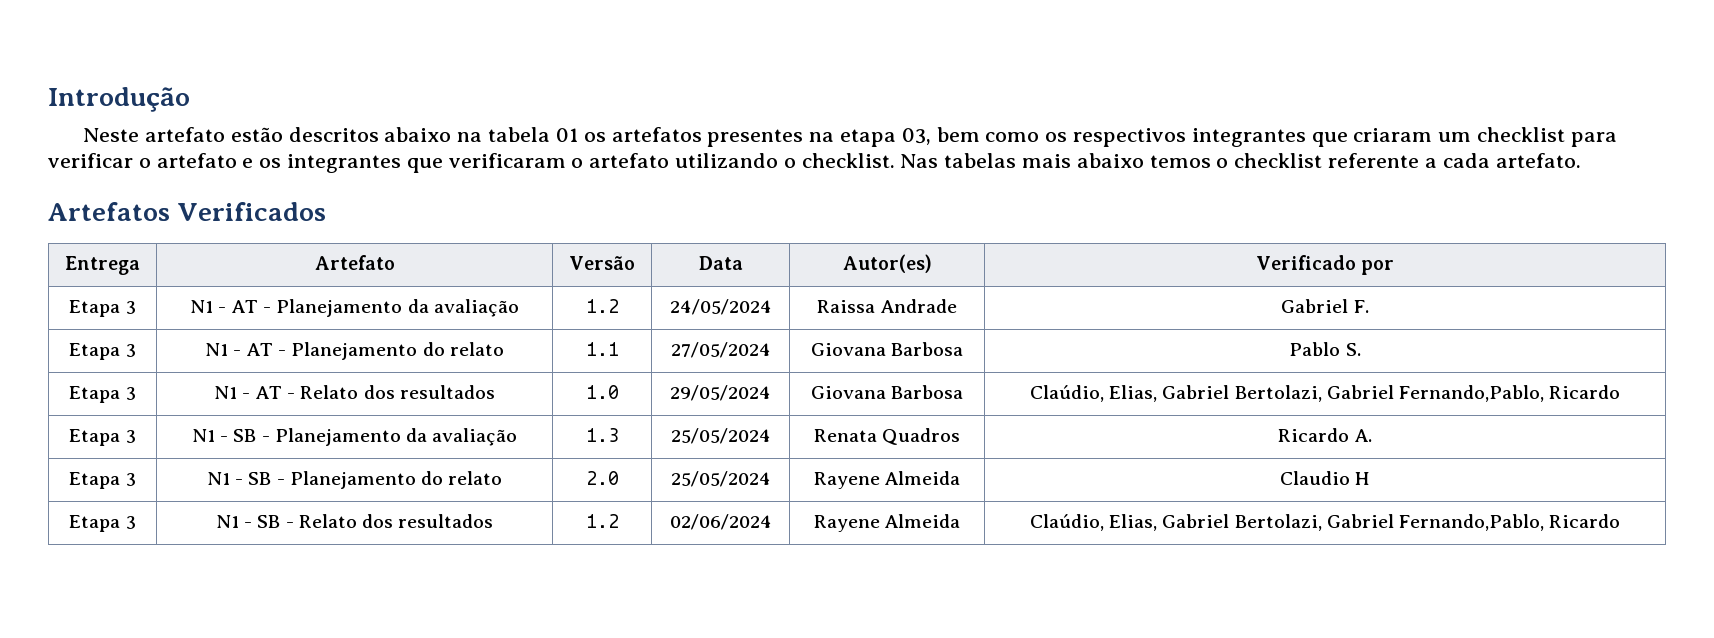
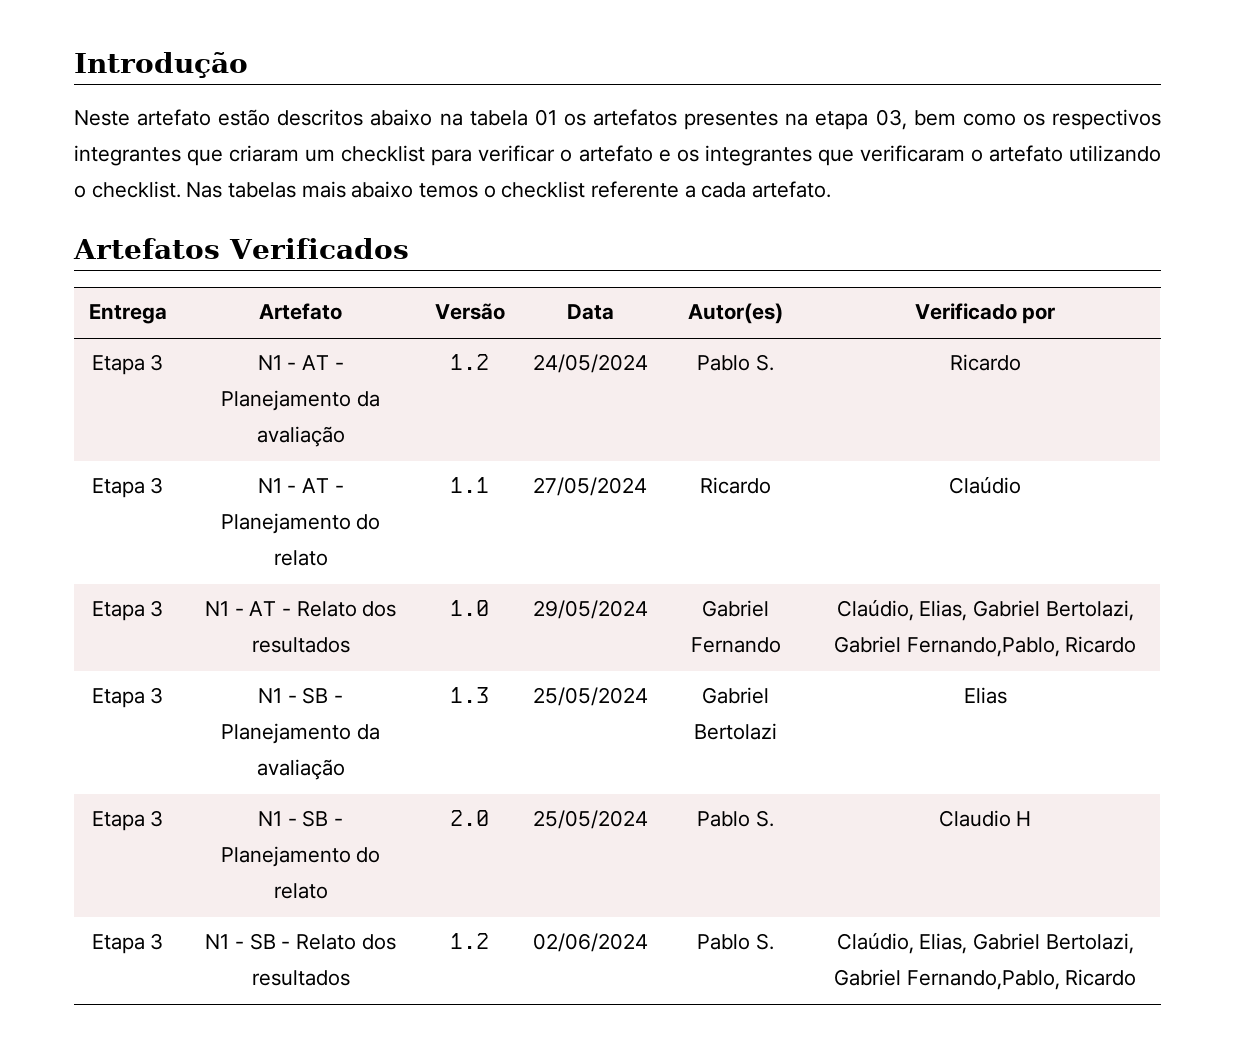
- Etapa 3 | N1 - AT - Planejamento da avaliação | 1.2 | 24/05/2024 | Raissa Andrade | Gabriel F.
+ Etapa 3 | N1 - AT - Planejamento da avaliação | 1.2 | 24/05/2024 | Pablo S. | Ricardo
- Etapa 3 | N1 - AT - Planejamento do relato | 1.1 | 27/05/2024 | Giovana Barbosa | Pablo S.
+ Etapa 3 | N1 - AT - Planejamento do relato | 1.1 | 27/05/2024 | Ricardo | Claúdio
- Etapa 3 | N1 - AT - Relato dos resultados | 1.0 | 29/05/2024 | Giovana Barbosa | Claúdio, Elias, Gabriel Bertolazi, Gabriel Fernando,Pablo, Ricardo
+ Etapa 3 | N1 - AT - Relato dos resultados | 1.0 | 29/05/2024 | Gabriel Fernando | Claúdio, Elias, Gabriel Bertolazi, Gabriel Fernando,Pablo, Ricardo
- Etapa 3 | N1 - SB - Planejamento da avaliação | 1.3 | 25/05/2024 | Renata Quadros | Ricardo A.
+ Etapa 3 | N1 - SB - Planejamento da avaliação | 1.3 | 25/05/2024 | Gabriel Bertolazi | Elias
- Etapa 3 | N1 - SB - Planejamento do relato | 2.0 | 25/05/2024 | Rayene Almeida | Claudio H
+ Etapa 3 | N1 - SB - Planejamento do relato | 2.0 | 25/05/2024 | Pablo S. | Claudio H
- Etapa 3 | N1 - SB - Relato dos resultados | 1.2 | 02/06/2024 | Rayene Almeida | Claúdio, Elias, Gabriel Bertolazi, Gabriel Fernando,Pablo, Ricardo
+ Etapa 3 | N1 - SB - Relato dos resultados | 1.2 | 02/06/2024 | Pablo S. | Claúdio, Elias, Gabriel Bertolazi, Gabriel Fernando,Pablo, Ricardo

